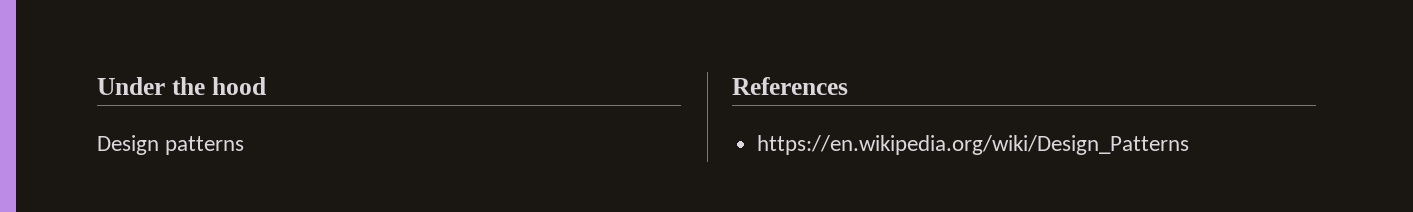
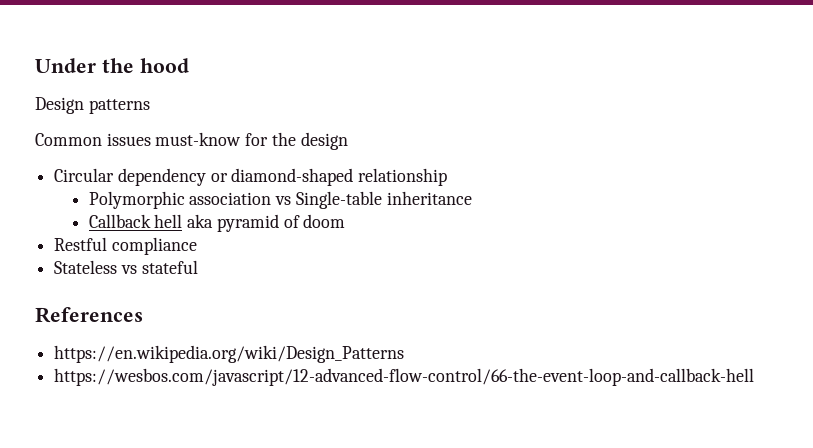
+ Common issues must-know for the design
+ Circular dependency or diamond-shaped relationship
+ Polymorphic association vs Single-table inheritance
+ Callback hell aka pyramid of doom
+ Restful compliance
+ Stateless vs stateful
+ https://wesbos.com/javascript/12-advanced-flow-control/66-the-event-loop-and-callback-hell

